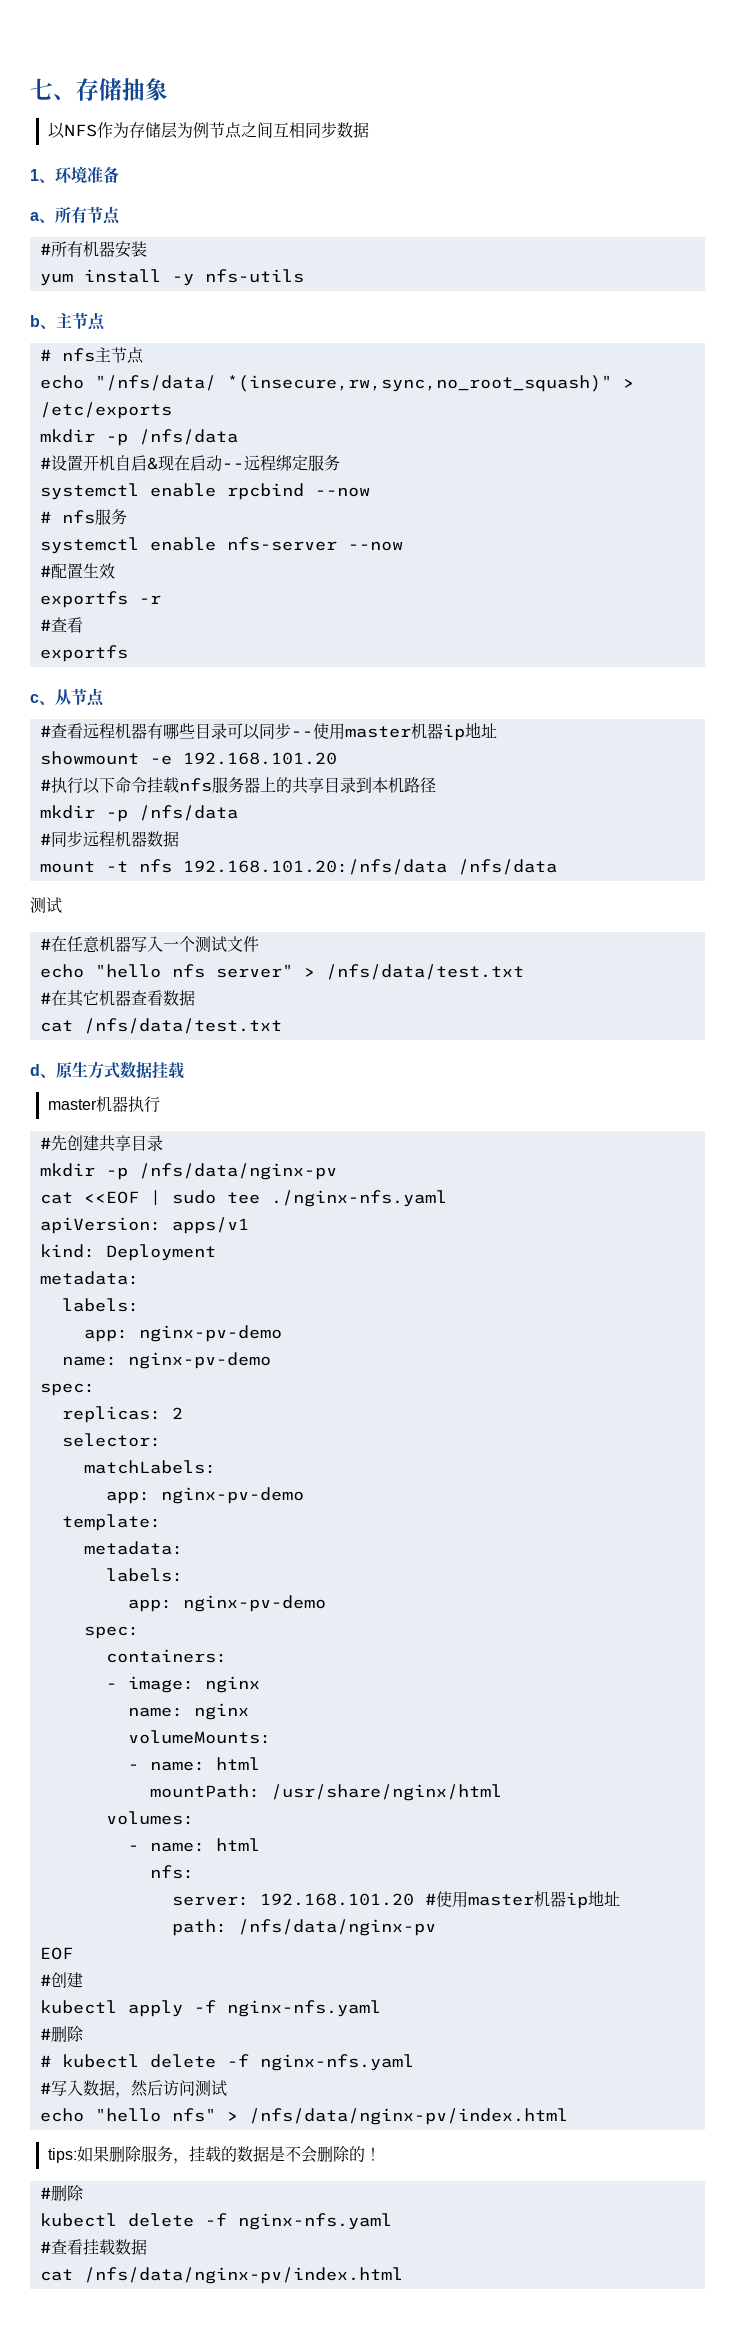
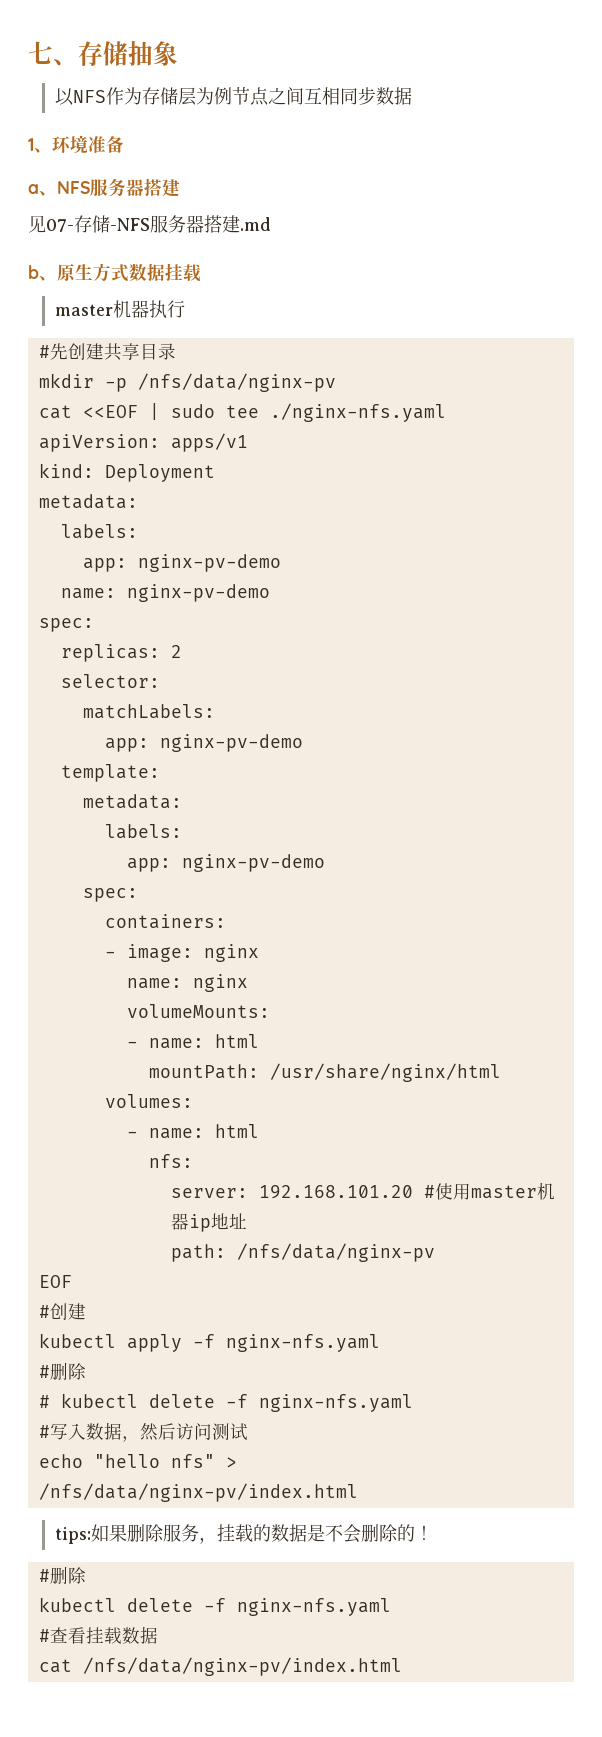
- a、所有节点
- #所有机器安装
- yum install -y nfs-utils
- b、主节点
- # nfs主节点
- echo "/nfs/data/ *(insecure,rw,sync,no_root_squash)" > /etc/exports
- mkdir -p /nfs/data
- #设置开机自启&现在启动--远程绑定服务
- systemctl enable rpcbind --now
- # nfs服务
- systemctl enable nfs-server --now
- #配置生效
- exportfs -r
- #查看
- exportfs
- c、从节点
- #查看远程机器有哪些目录可以同步--使用master机器ip地址
- showmount -e 192.168.101.20
- #执行以下命令挂载nfs服务器上的共享目录到本机路径
- mkdir -p /nfs/data
- #同步远程机器数据
- mount -t nfs 192.168.101.20:/nfs/data /nfs/data
- 测试
- #在任意机器写入一个测试文件
- echo "hello nfs server" > /nfs/data/test.txt
- #在其它机器查看数据
- cat /nfs/data/test.txt
- d、原生方式数据挂载
+ a、NFS服务器搭建
+ 见07-存储-NFS服务器搭建.md
+ b、原生方式数据挂载

